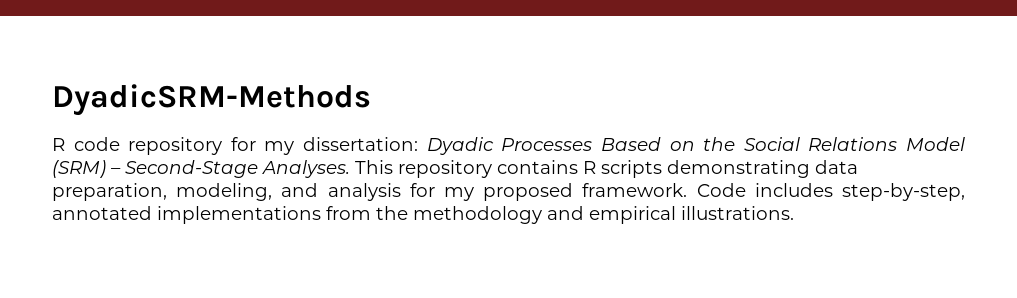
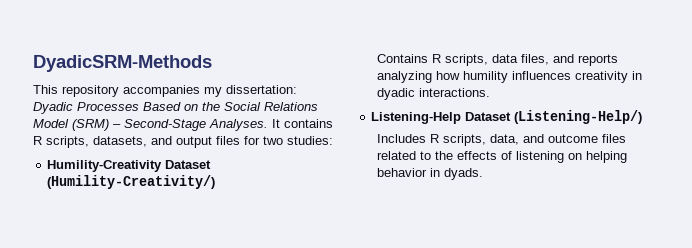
- R code repository for my dissertation: Dyadic Processes Based on the Social Relations Model (SRM) – Second-Stage Analyses.
+ This repository accompanies my dissertation: Dyadic Processes Based on the Social Relations Model (SRM) – Second-Stage Analyses.
- This repository contains R scripts demonstrating data preparation, modeling, and analysis for my proposed framework. Code includes step-by-step, annotated implementations from the methodology and empirical illustrations.
+ It contains R scripts, datasets, and output files for two studies:
+ Humility-Creativity Dataset (Humility-Creativity/)
+ Contains R scripts, data files, and reports analyzing how humility influences creativity in dyadic interactions.
+ Listening-Help Dataset (Listening-Help/)
+ Includes R scripts, data, and outcome files related to the effects of listening on helping behavior in dyads.

